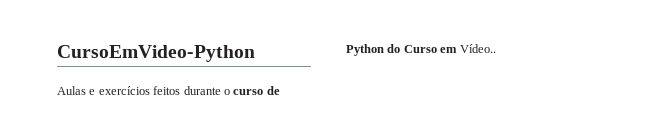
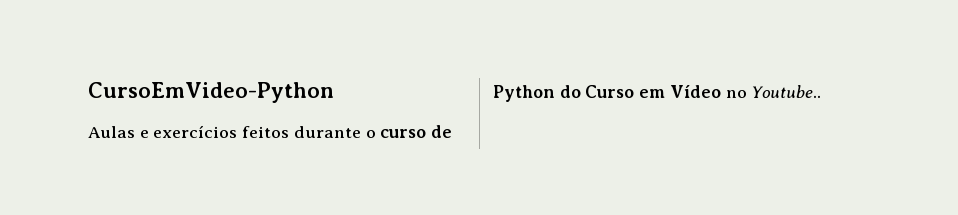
- Aulas e exercícios feitos durante o curso de Python do Curso em Vídeo..
+ Aulas e exercícios feitos durante o curso de Python do Curso em Vídeo no Youtube..

